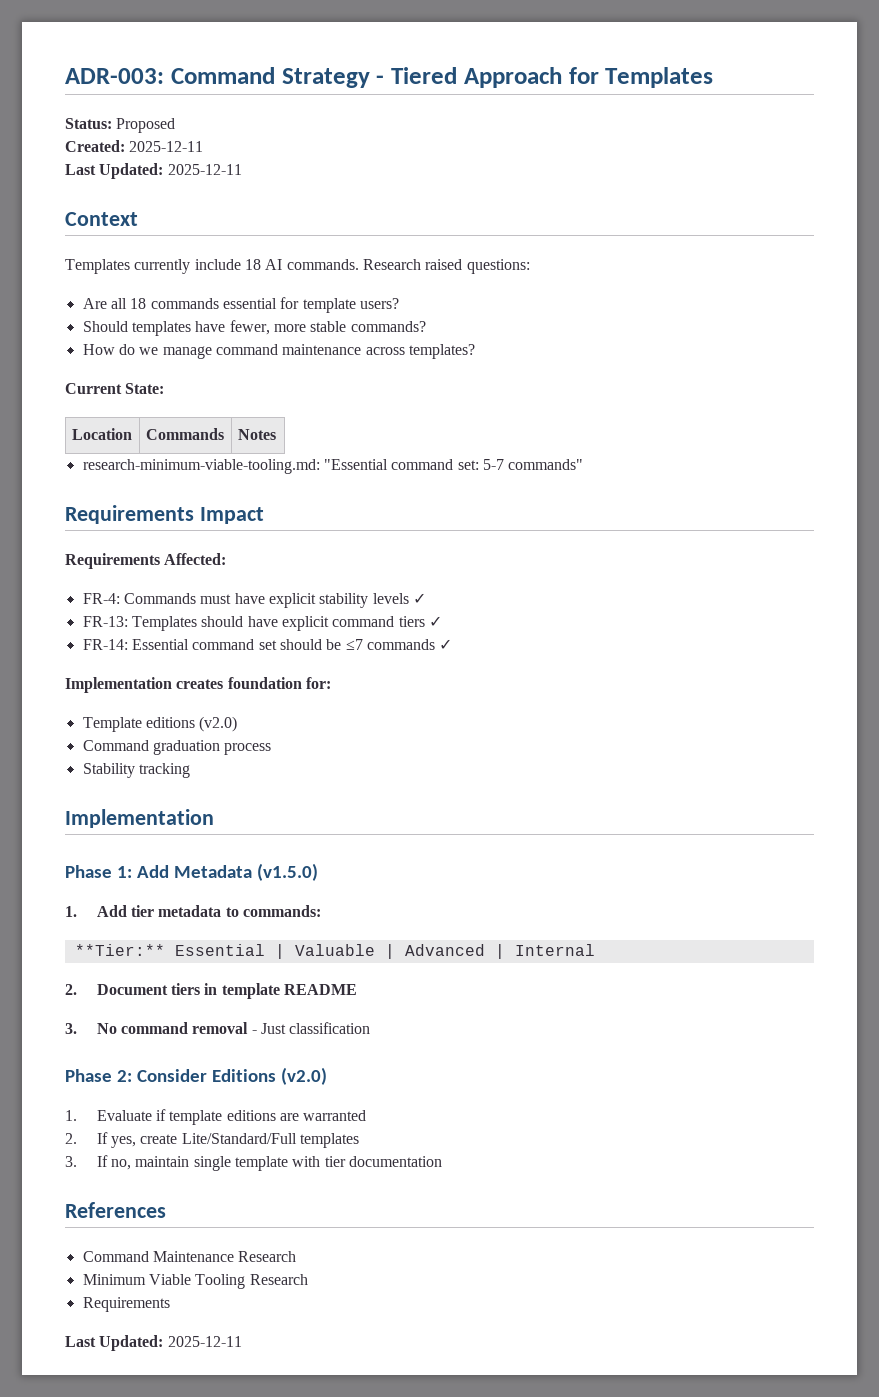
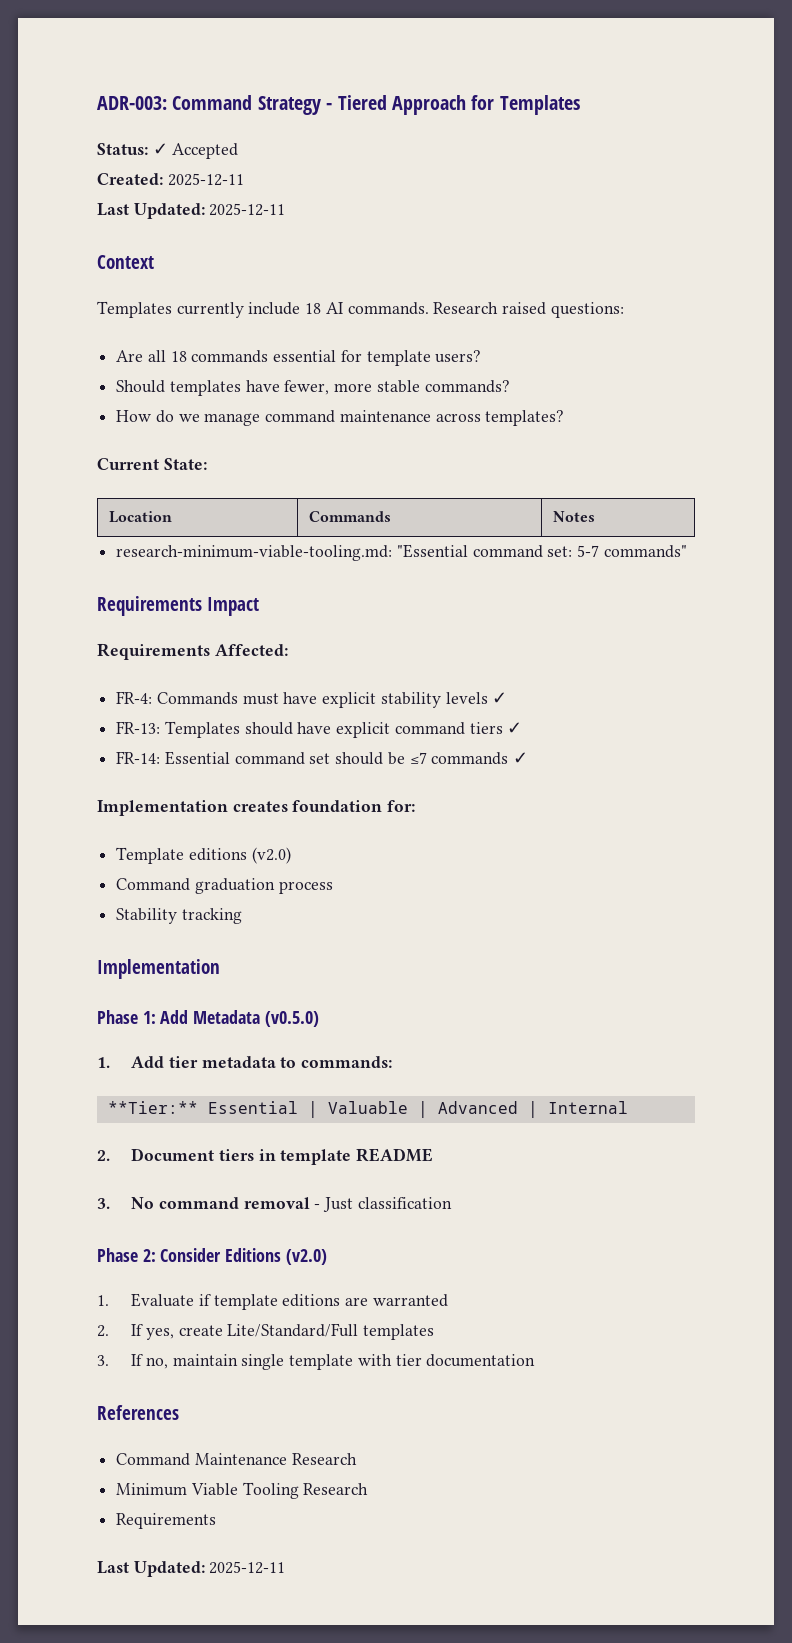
- Status: Proposed
+ Status: ✓ Accepted
- Phase 1: Add Metadata (v1.5.0)
+ Phase 1: Add Metadata (v0.5.0)

